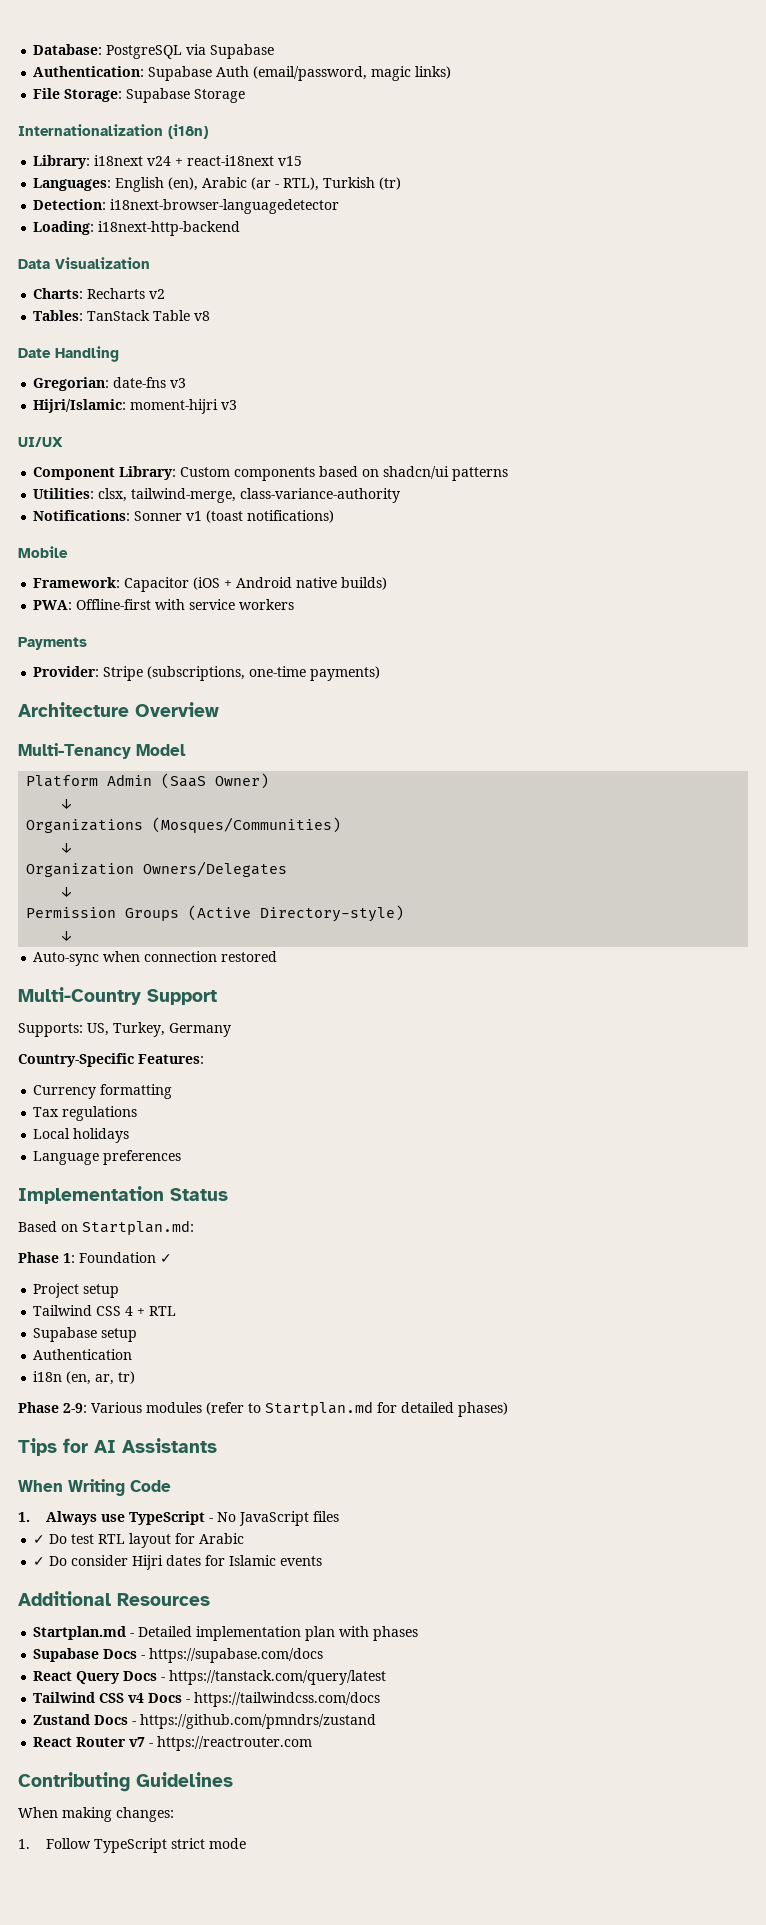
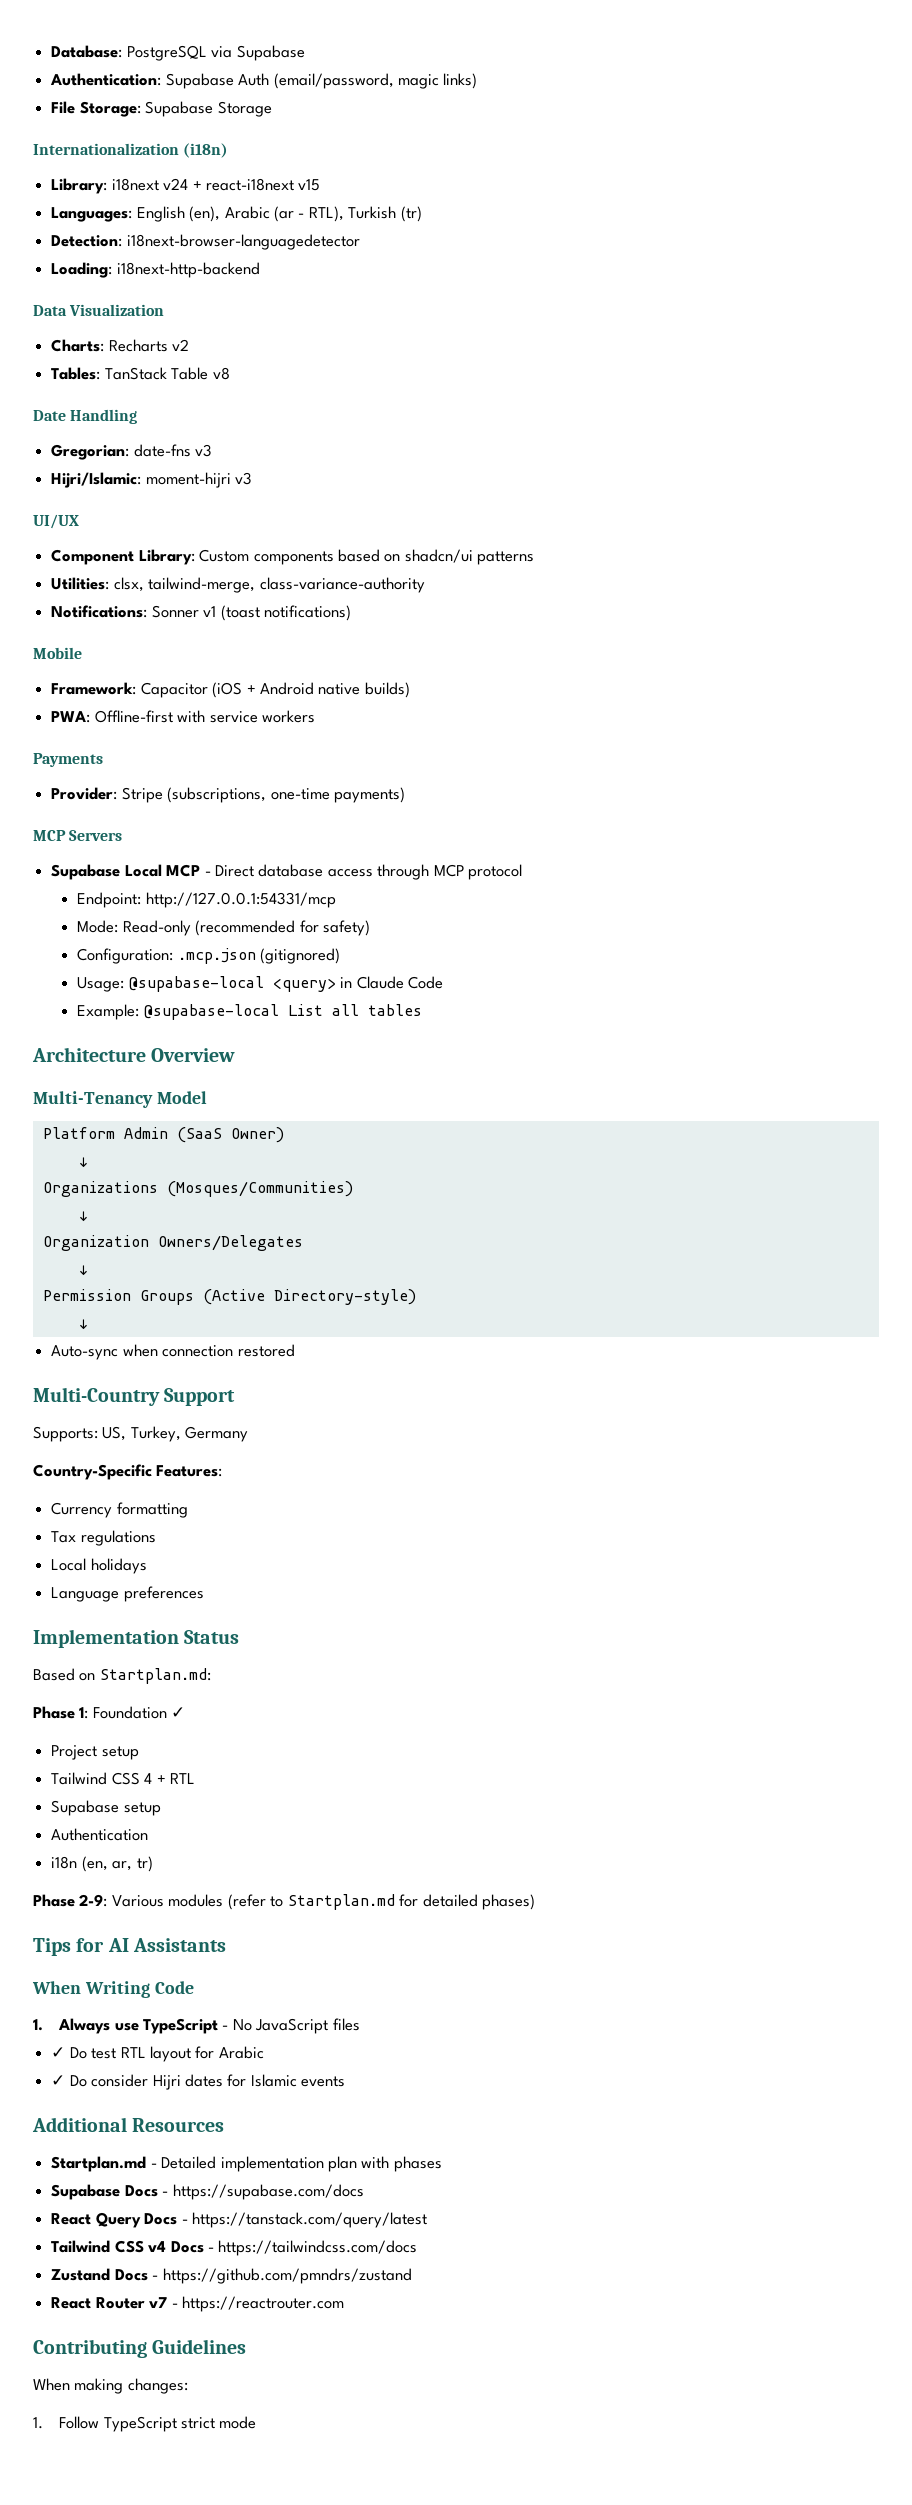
+ MCP Servers
+ Supabase Local MCP - Direct database access through MCP protocol
+ Endpoint: http://127.0.0.1:54331/mcp
+ Mode: Read-only (recommended for safety)
+ Configuration: .mcp.json (gitignored)
+ Usage: @supabase-local <query> in Claude Code
+ Example: @supabase-local List all tables

